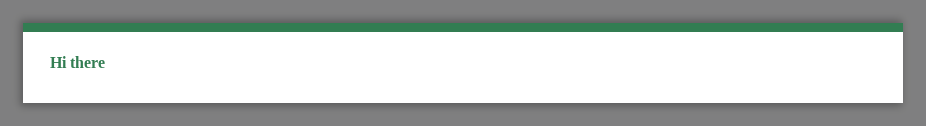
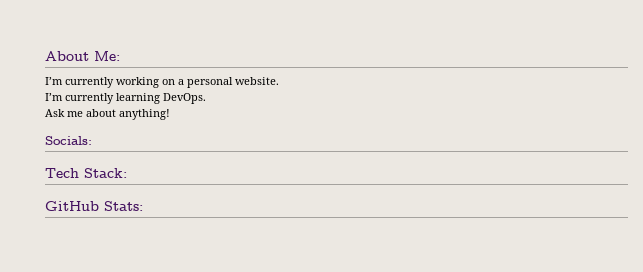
- Hi there
+ About Me:
+ I’m currently working on a personal website.
+ I’m currently learning DevOps.
+ Ask me about anything!
+ Socials:
+ Tech Stack:
+ GitHub Stats:

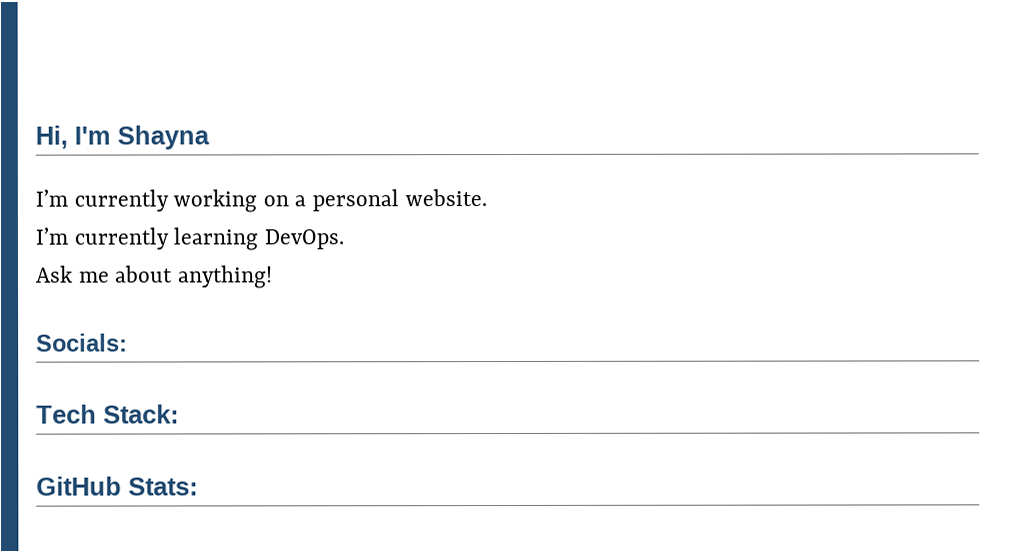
- About Me:
+ Hi, I'm Shayna

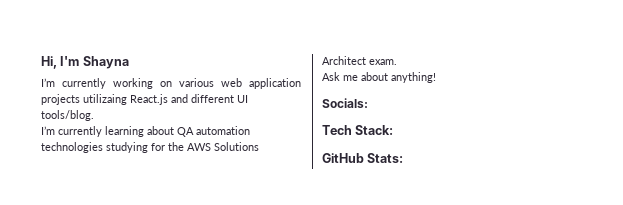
- I’m currently working on a personal website.
- I’m currently learning DevOps.
+ I’m currently working on various web application projects utilizaing React.js and different UI tools/blog.
+ I’m currently learning about QA automation technologies studying for the AWS Solutions Architect exam.

